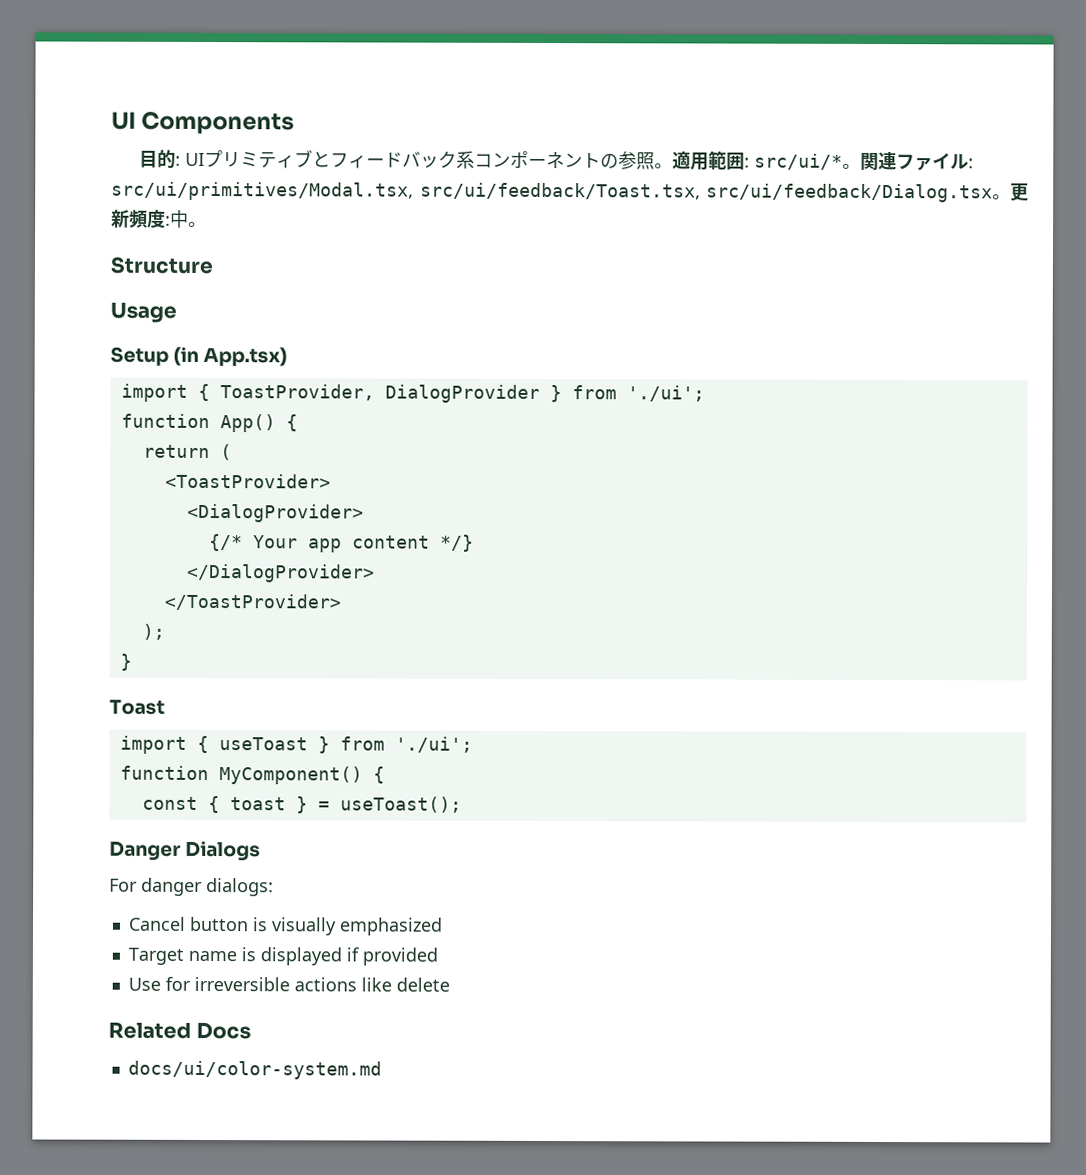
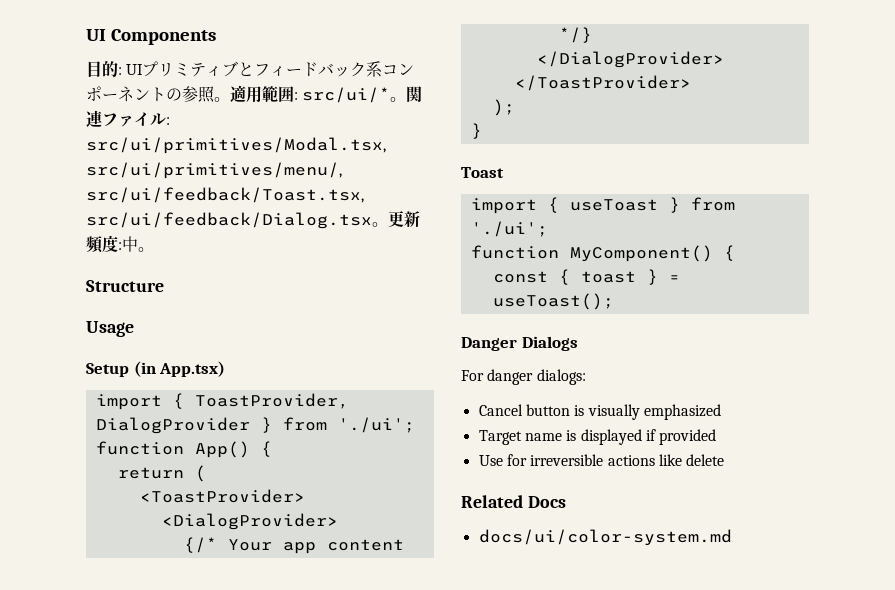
- 関連ファイル: src/ui/primitives/Modal.tsx, src/ui/feedback/Toast.tsx, src/ui/feedback/Dialog.tsx。
+ 関連ファイル: src/ui/primitives/Modal.tsx, src/ui/primitives/menu/, src/ui/feedback/Toast.tsx, src/ui/feedback/Dialog.tsx。

